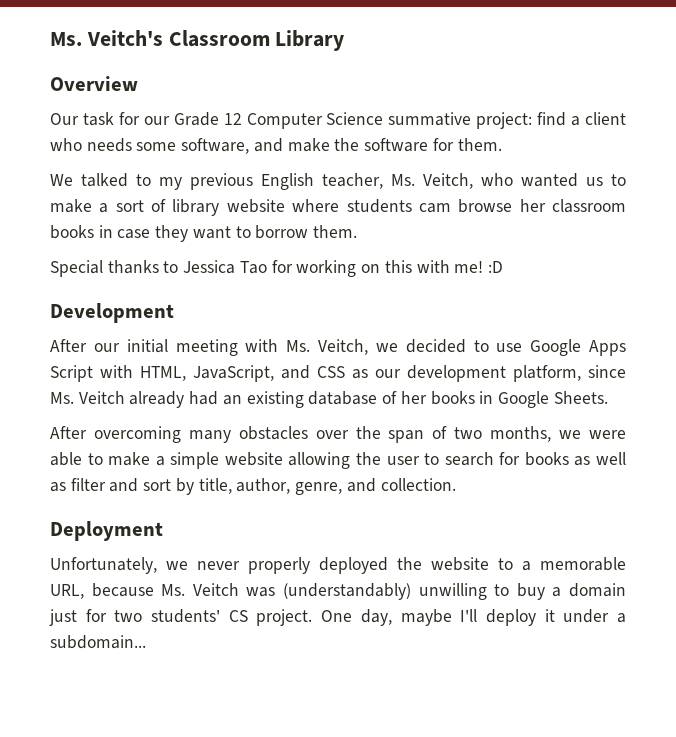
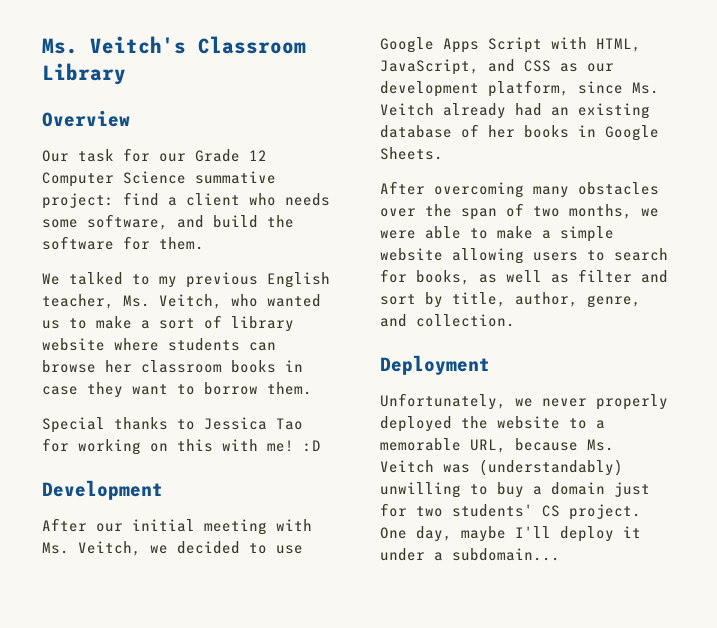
- Our task for our Grade 12 Computer Science summative project: find a client who needs some software, and make the software for them.
+ Our task for our Grade 12 Computer Science summative project: find a client who needs some software, and build the software for them.
- We talked to my previous English teacher, Ms. Veitch, who wanted us to make a sort of library website where students cam browse her classroom books in case they want to borrow them.
+ We talked to my previous English teacher, Ms. Veitch, who wanted us to make a sort of library website where students can browse her classroom books in case they want to borrow them.
- After overcoming many obstacles over the span of two months, we were able to make a simple website allowing the user to search for books as well as filter and sort by title, author, genre, and collection.
+ After overcoming many obstacles over the span of two months, we were able to make a simple website allowing users to search for books, as well as filter and sort by title, author, genre, and collection.

